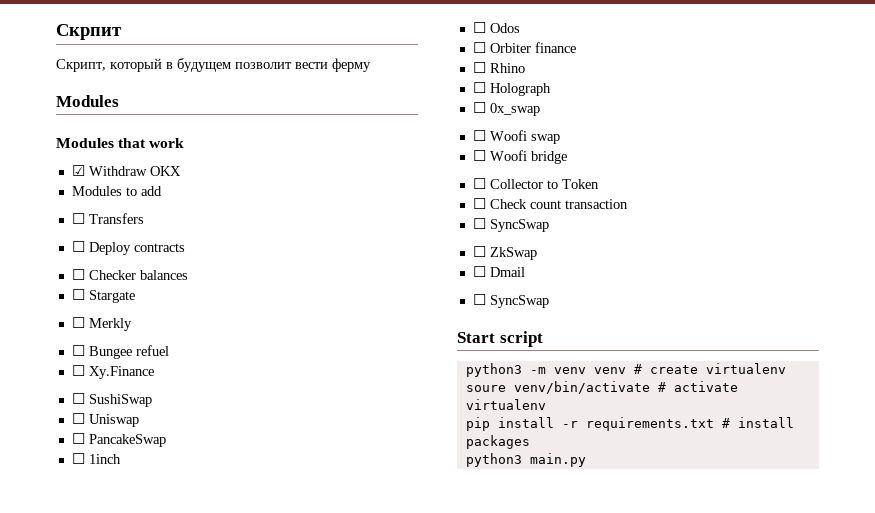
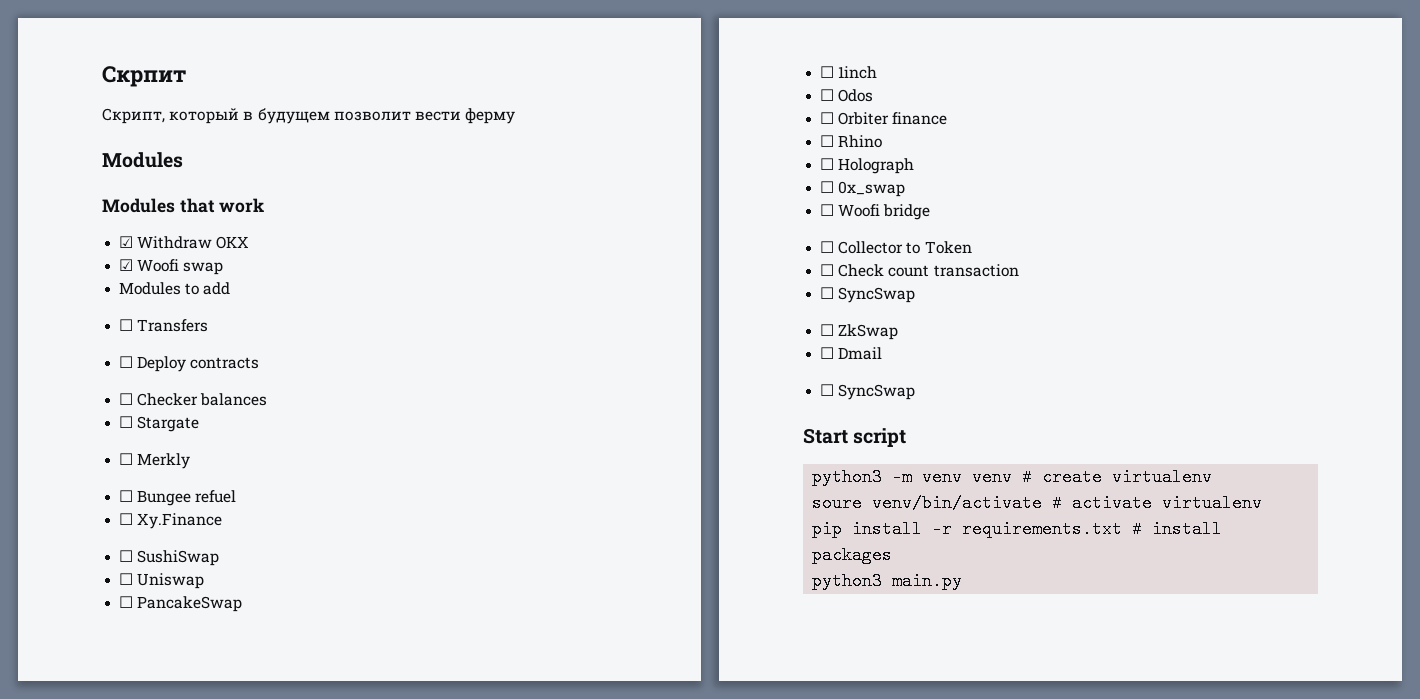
+ ☑ Woofi swap
- ☐ Woofi swap

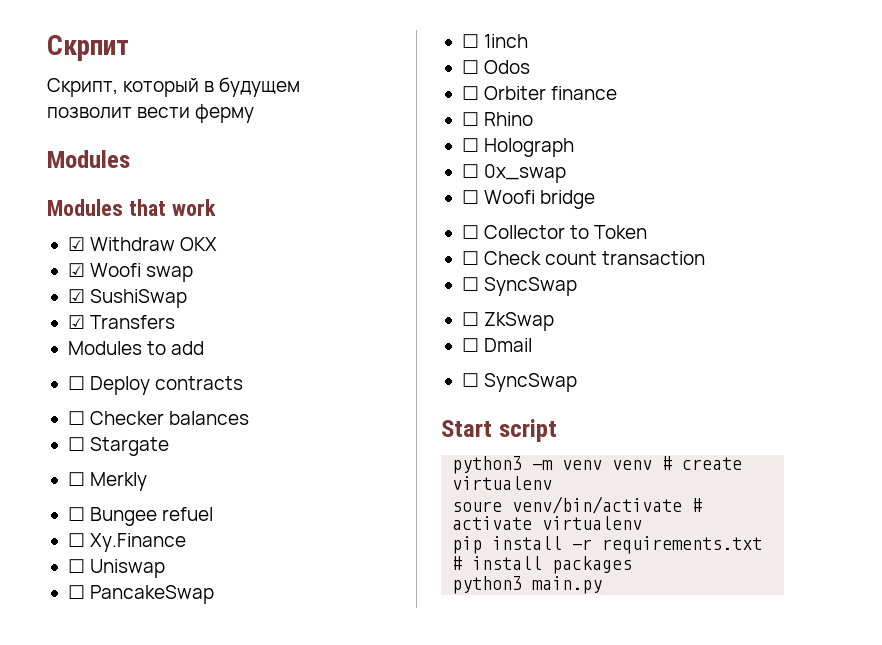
+ ☑ SushiSwap
+ ☑ Transfers
- ☐ Transfers
- ☐ SushiSwap

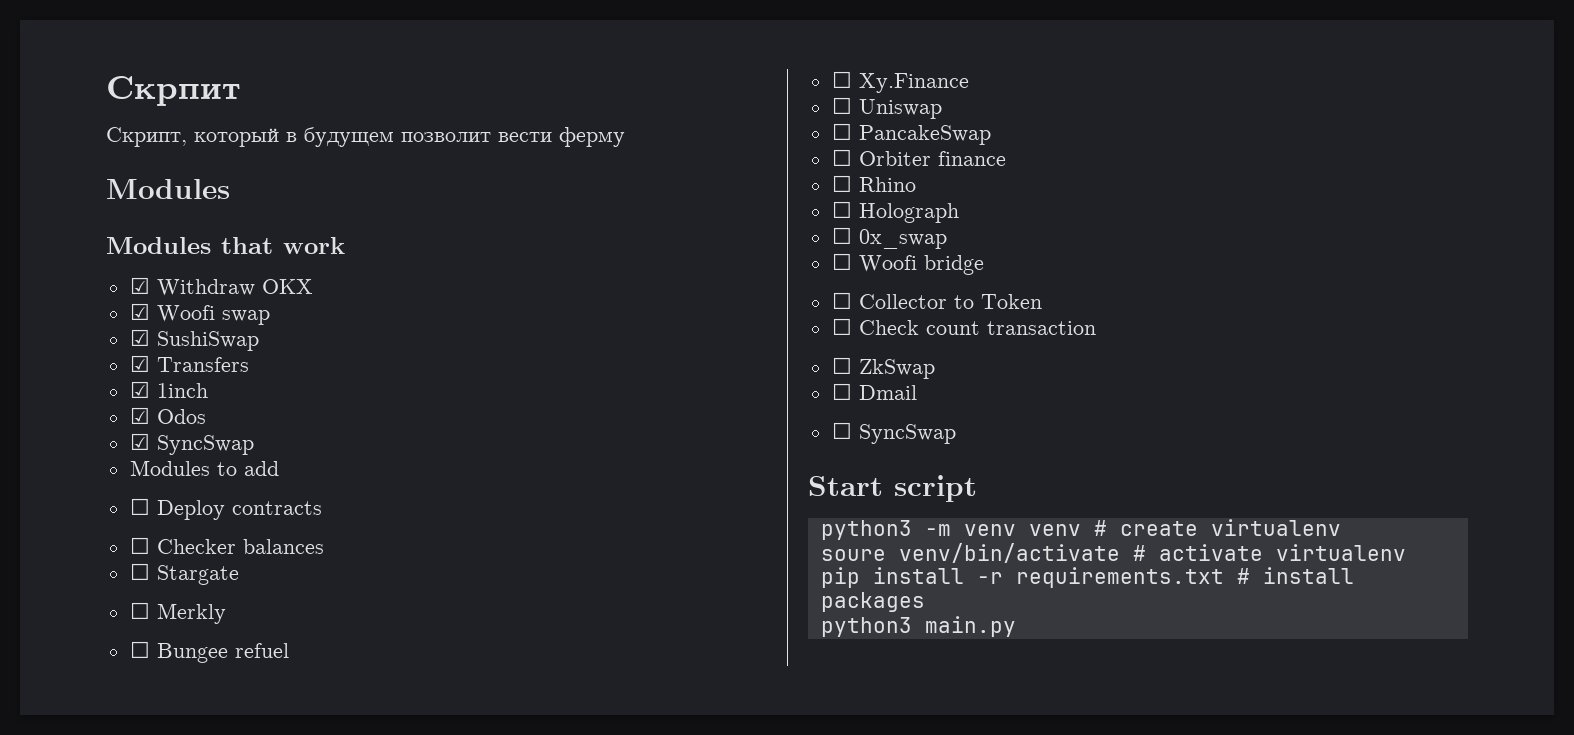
+ ☑ 1inch
+ ☑ Odos
+ ☑ SyncSwap
- ☐ 1inch
- ☐ Odos
  ☐ Check count transaction
- ☐ SyncSwap

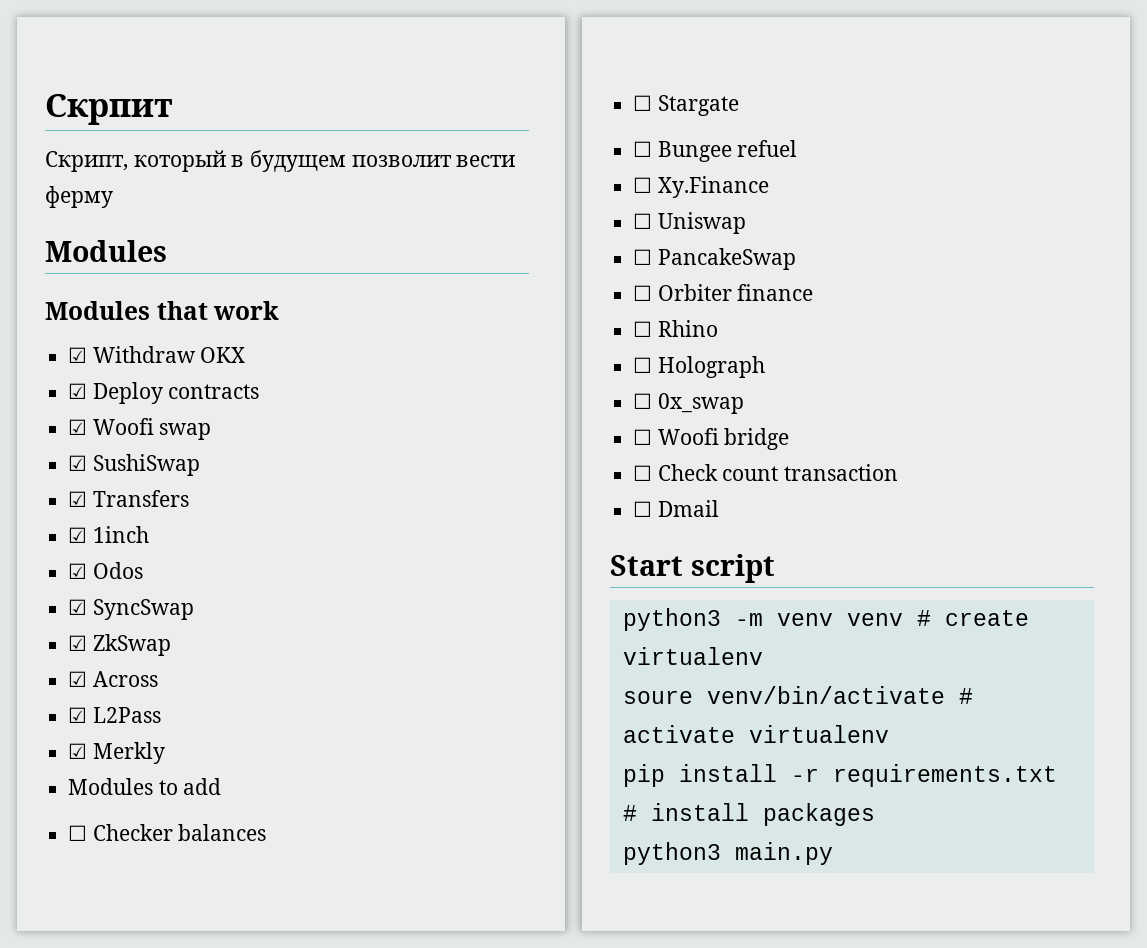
+ ☑ Deploy contracts
+ ☑ ZkSwap
+ ☑ Across
+ ☑ L2Pass
+ ☑ Merkly
- ☐ Deploy contracts
- ☐ Merkly
- ☐ Collector to Token
- ☐ ZkSwap
- ☐ SyncSwap

